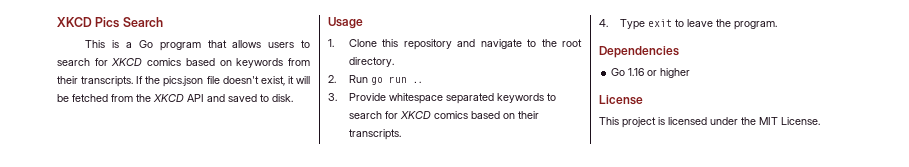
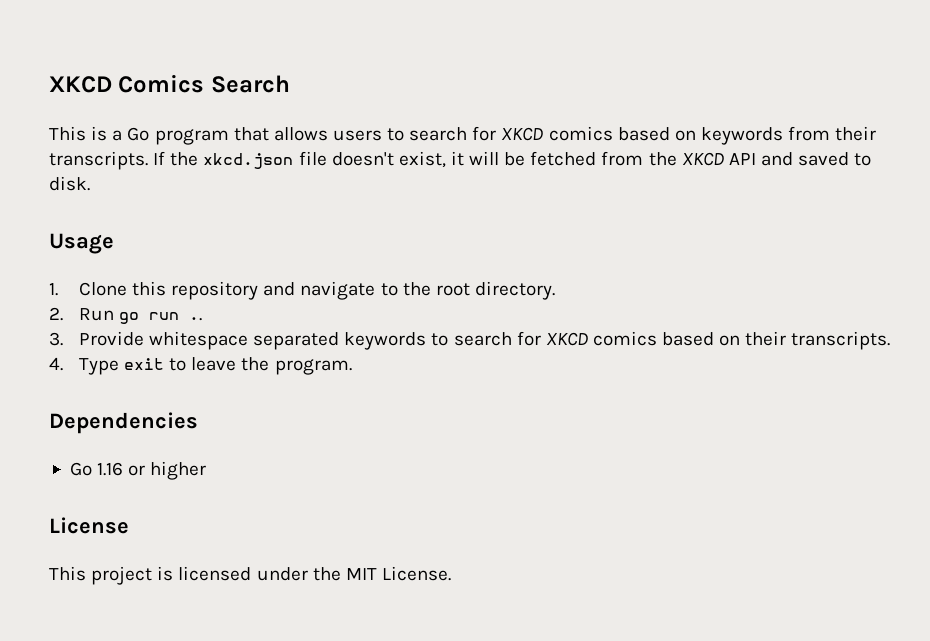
- XKCD Pics Search
+ XKCD Comics Search
- If the pics.json file doesn't exist, it will be fetched from the XKCD API and saved to disk.
+ If the xkcd.json file doesn't exist, it will be fetched from the XKCD API and saved to disk.

